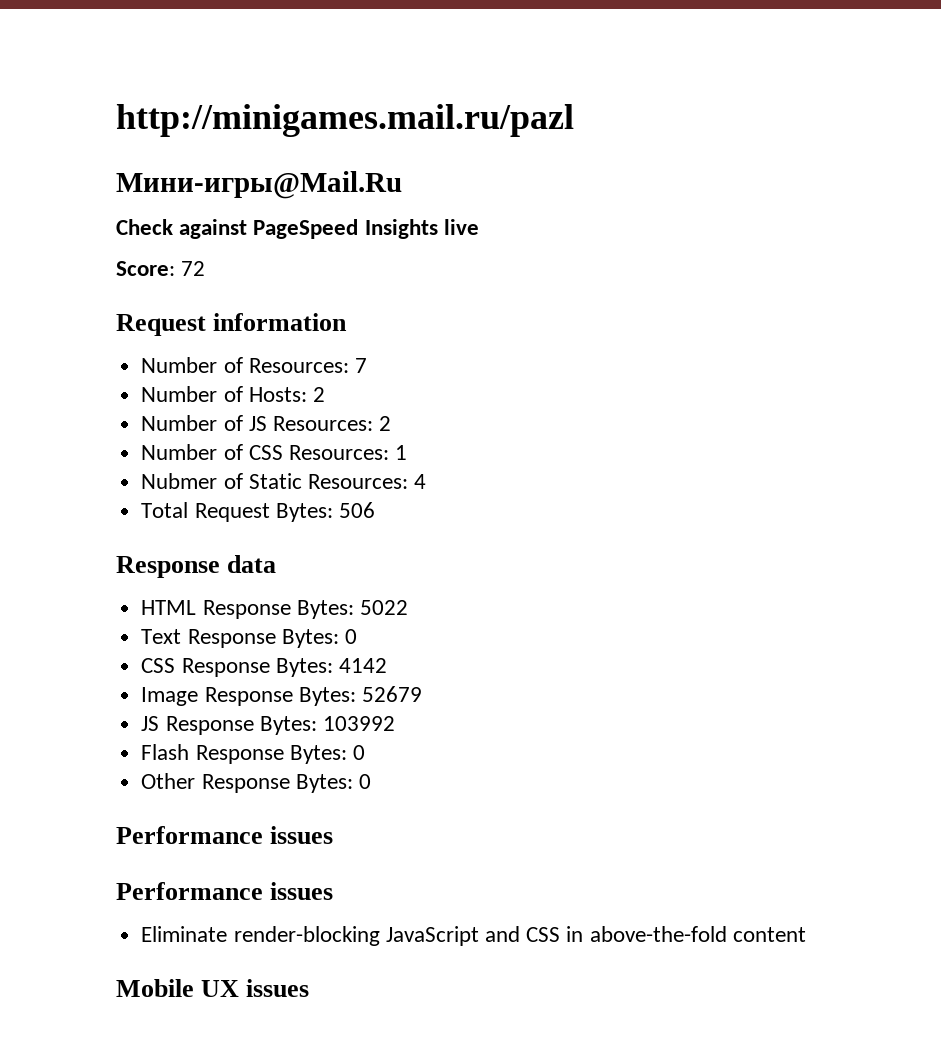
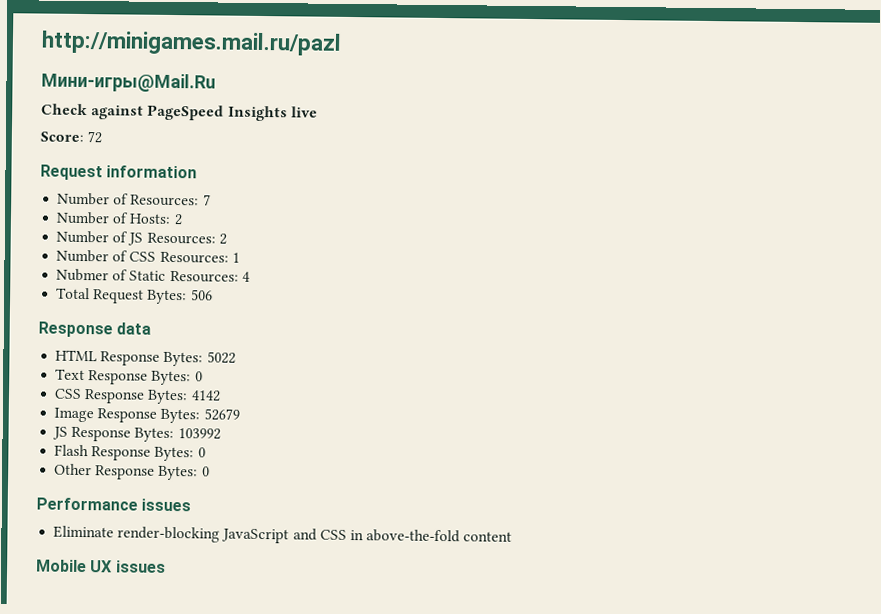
  Other Response Bytes: 0
- Performance issues

